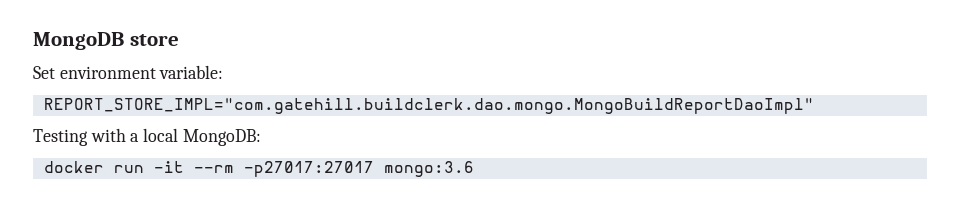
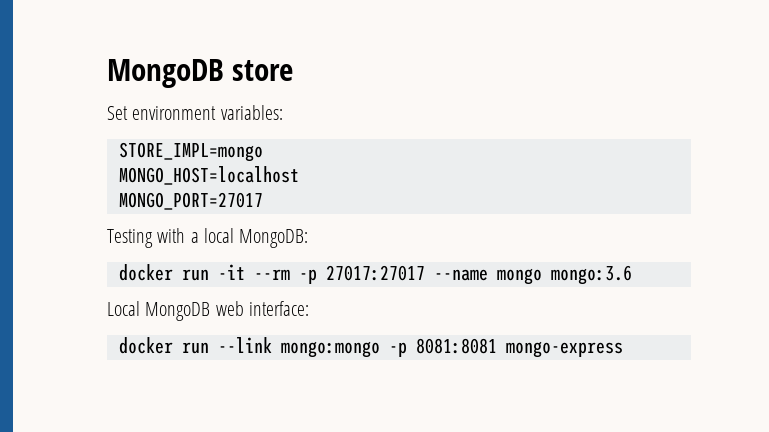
- Set environment variable:
- REPORT_STORE_IMPL="com.gatehill.buildclerk.dao.mongo.MongoBuildReportDaoImpl"
+ Set environment variables:
+ STORE_IMPL=mongo
+ MONGO_HOST=localhost
+ MONGO_PORT=27017
- docker run -it --rm -p27017:27017 mongo:3.6
+ docker run -it --rm -p 27017:27017 --name mongo mongo:3.6
+ Local MongoDB web interface:
+ docker run --link mongo:mongo -p 8081:8081 mongo-express

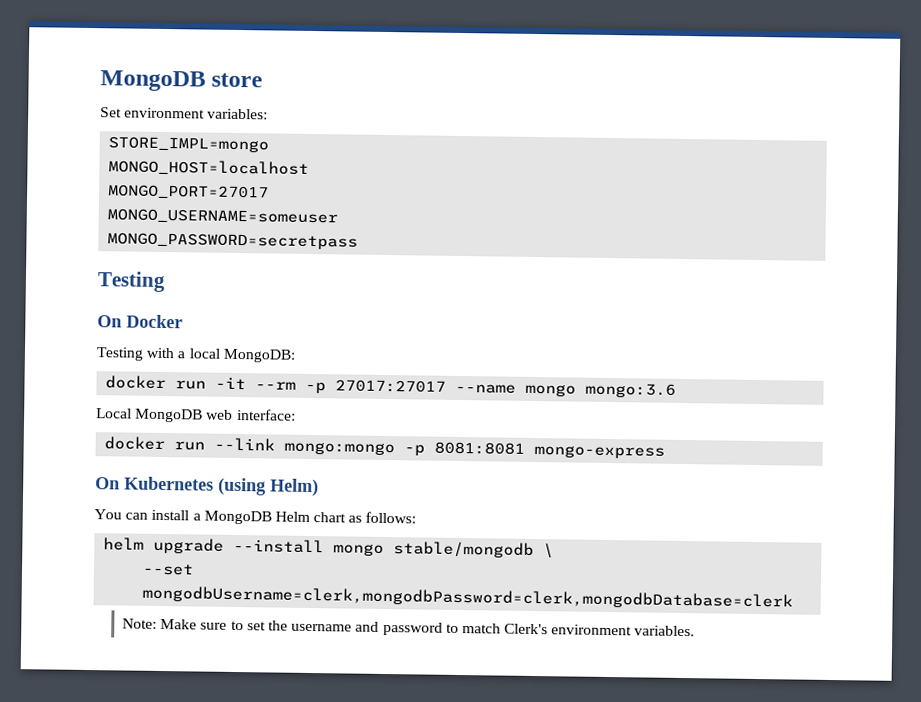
+ MONGO_USERNAME=someuser
+ MONGO_PASSWORD=secretpass
+ Testing
+ On Docker
+ On Kubernetes (using Helm)
+ You can install a MongoDB Helm chart as follows:
+ helm upgrade --install mongo stable/mongodb \
+ --set mongodbUsername=clerk,mongodbPassword=clerk,mongodbDatabase=clerk
+ Note: Make sure to set the username and password to match Clerk's environment variables.

